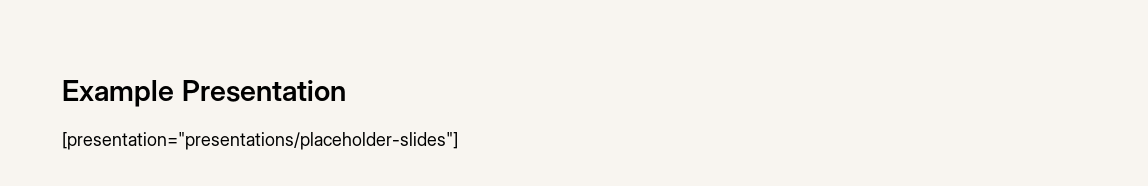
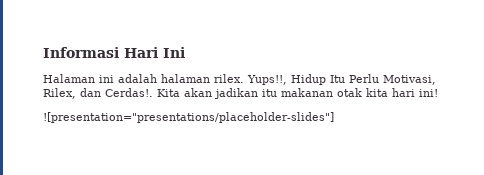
- Example Presentation
- [presentation="presentations/placeholder-slides"]
+ Informasi Hari Ini
+ Halaman ini adalah halaman rilex. Yups!!, Hidup Itu Perlu Motivasi, Rilex, dan Cerdas!. Kita akan jadikan itu makanan otak kita hari ini!
+ ![presentation="presentations/placeholder-slides"]

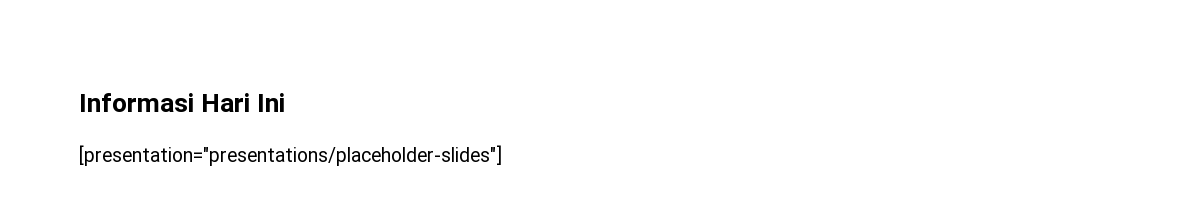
- Halaman ini adalah halaman rilex. Yups!!, Hidup Itu Perlu Motivasi, Rilex, dan Cerdas!. Kita akan jadikan itu makanan otak kita hari ini!
- ![presentation="presentations/placeholder-slides"]
+ [presentation="presentations/placeholder-slides"]

